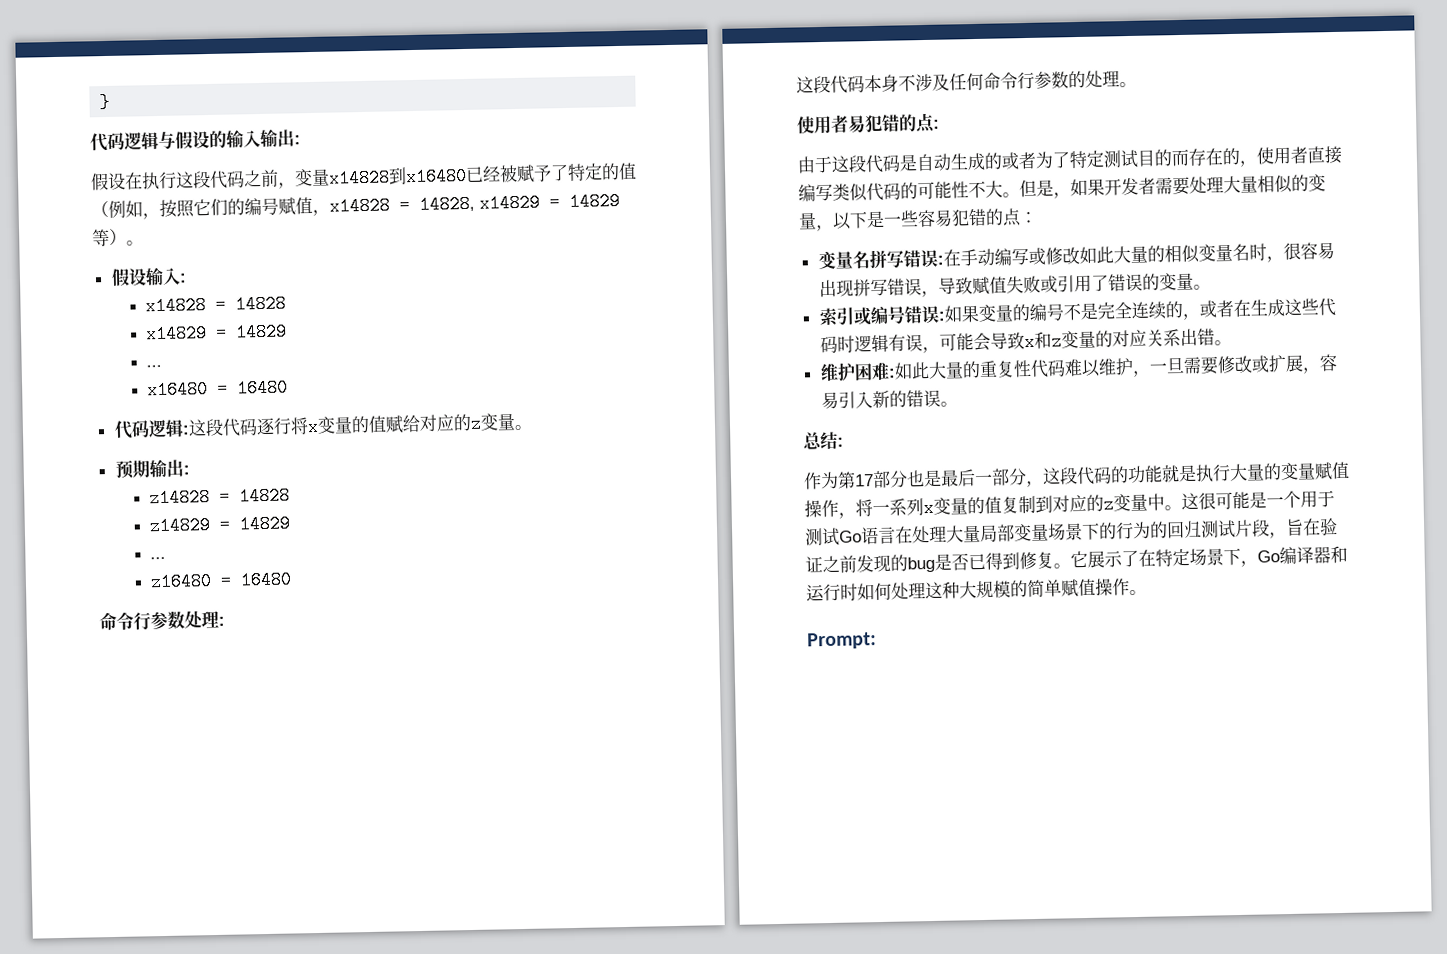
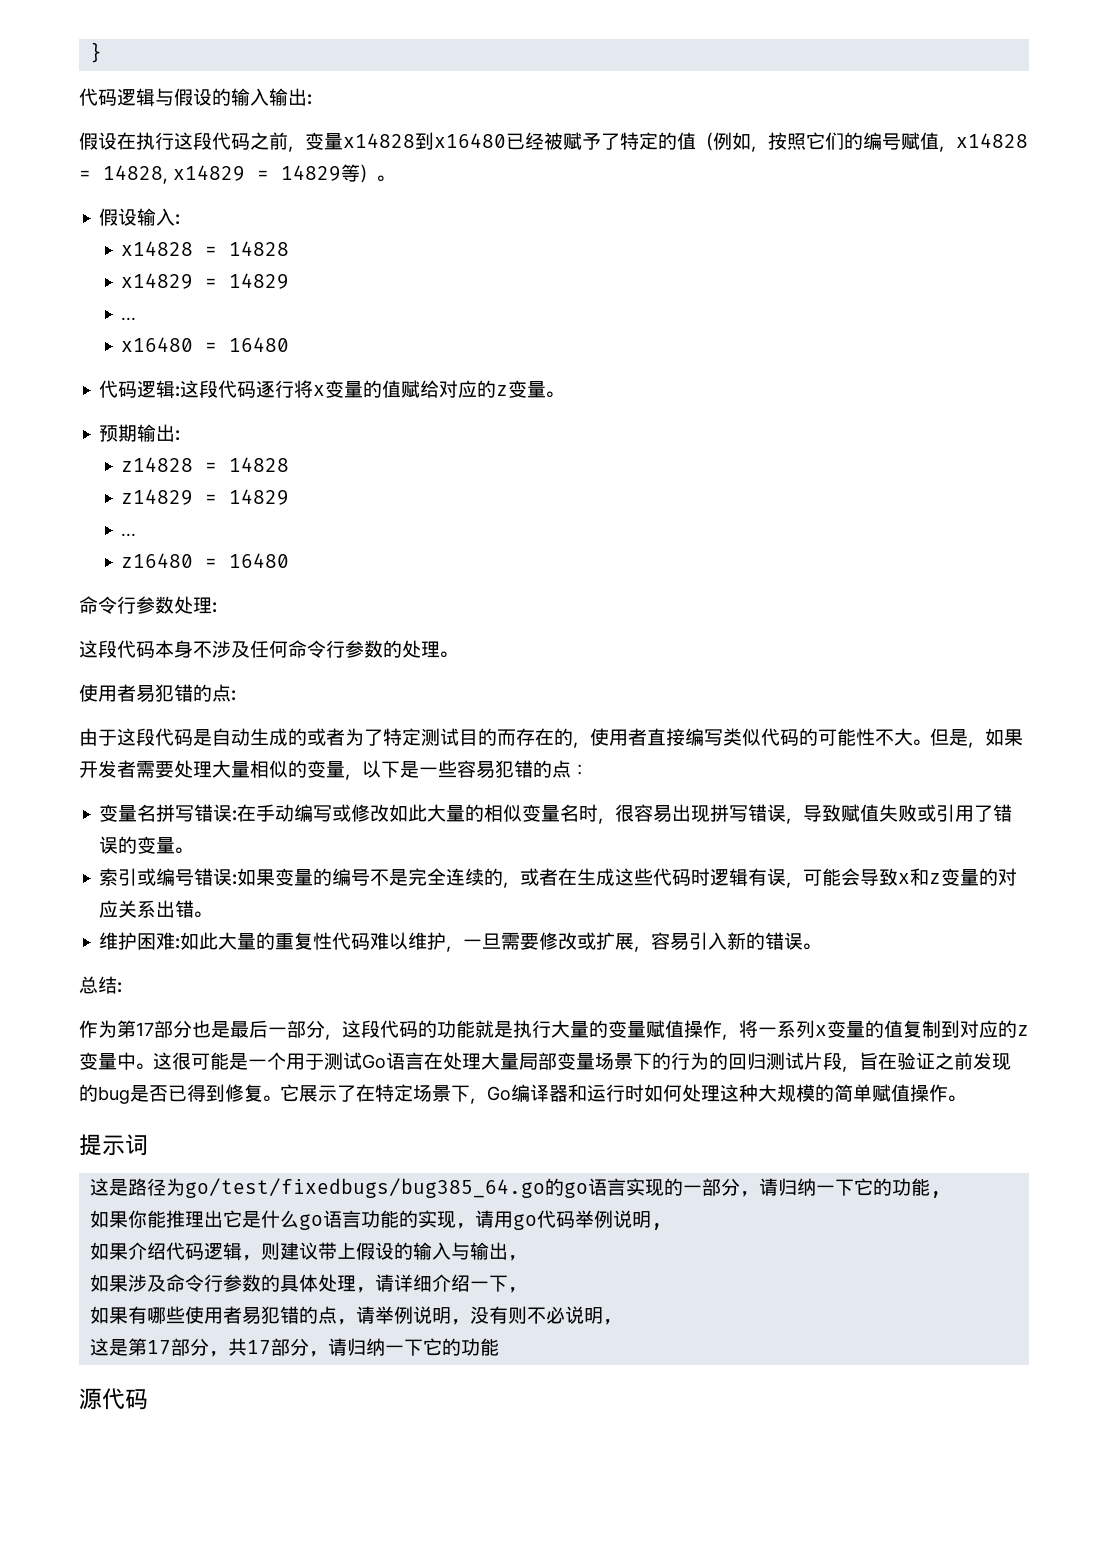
- Prompt:
+ 提示词
+ 这是路径为go/test/fixedbugs/bug385_64.go的go语言实现的一部分，请归纳一下它的功能,
+ 如果你能推理出它是什么go语言功能的实现，请用go代码举例说明,
+ 如果介绍代码逻辑，则建议带上假设的输入与输出，
+ 如果涉及命令行参数的具体处理，请详细介绍一下，
+ 如果有哪些使用者易犯错的点，请举例说明，没有则不必说明，
+ 这是第17部分，共17部分，请归纳一下它的功能
+ 源代码

